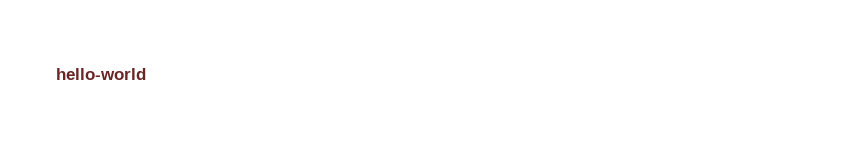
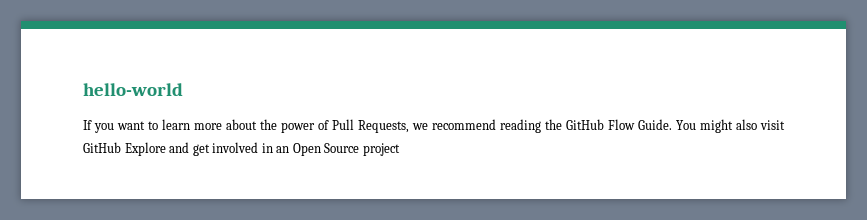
+ If you want to learn more about the power of Pull Requests, we recommend reading the GitHub Flow Guide. You might also visit GitHub Explore and get involved in an Open Source project

